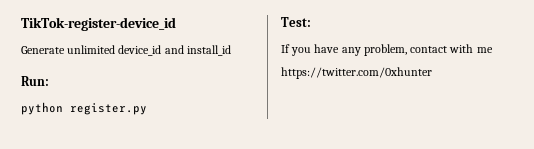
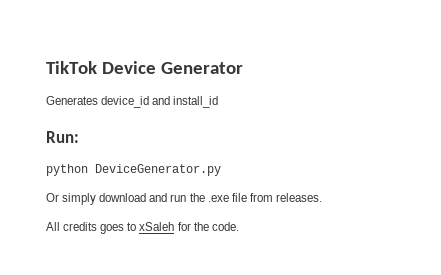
- TikTok-register-device_id
- Generate unlimited device_id and install_id
+ TikTok Device Generator
+ Generates device_id and install_id
- python register.py
- Test:
- If you have any problem, contact with me
- https://twitter.com/0xhunter
+ python DeviceGenerator.py
+ Or simply download and run the .exe file from releases.
+ All credits goes to xSaleh for the code.

